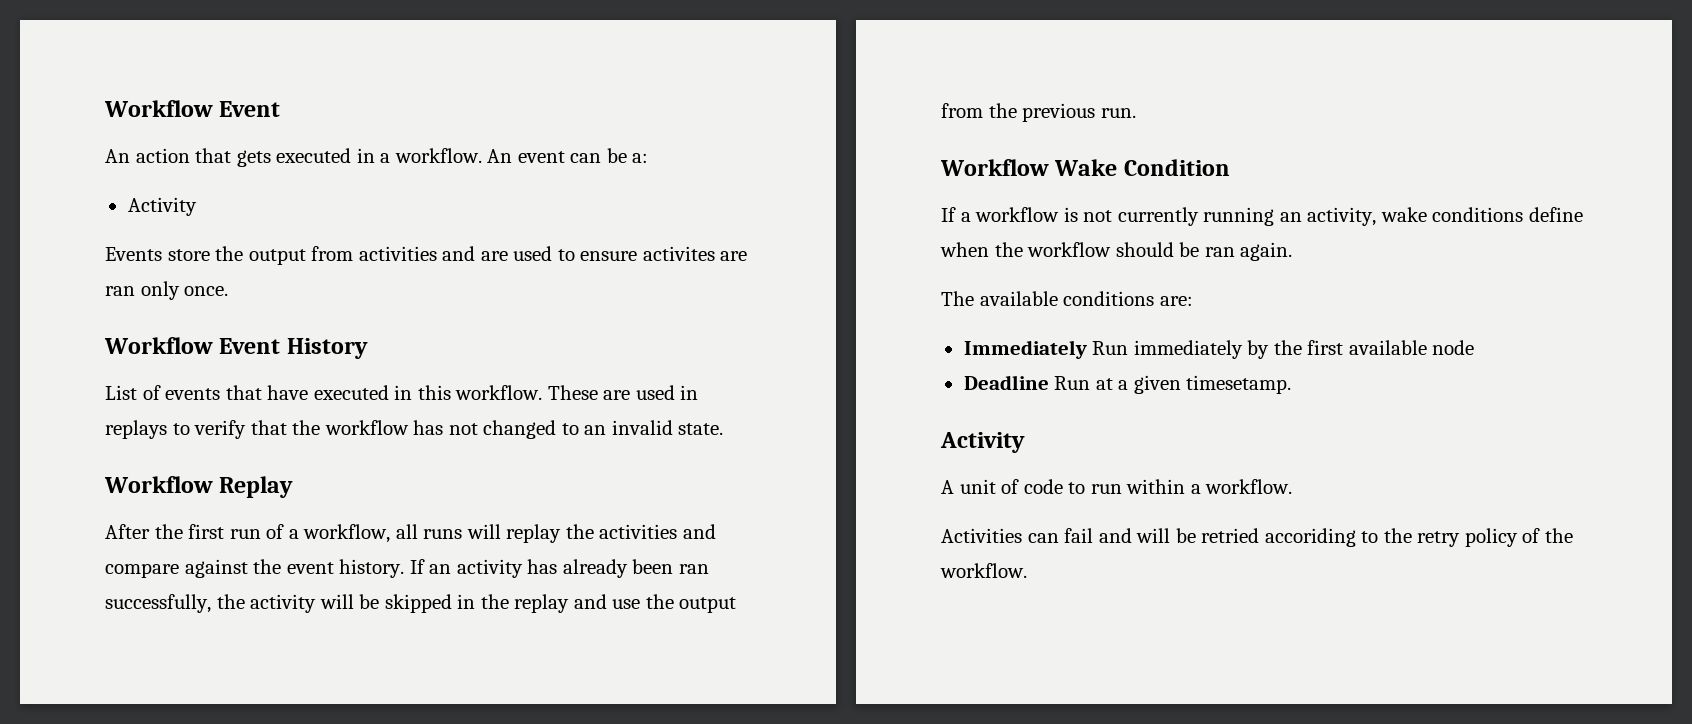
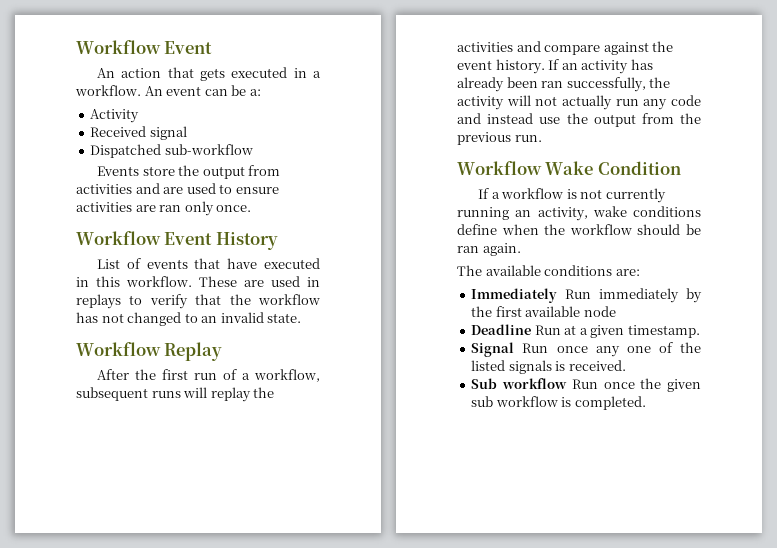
+ Received signal
+ Dispatched sub-workflow
- Events store the output from activities and are used to ensure activites are ran only once.
+ Events store the output from activities and are used to ensure activities are ran only once.
- After the first run of a workflow, all runs will replay the activities and compare against the event history.
+ After the first run of a workflow, subsequent runs will replay the activities and compare against the event history.
- If an activity has already been ran successfully, the activity will be skipped in the replay and use the output from the previous run.
+ If an activity has already been ran successfully, the activity will not actually run any code and instead use the output from the previous run.
- Deadline Run at a given timesetamp.
- Activity
- A unit of code to run within a workflow.
- Activities can fail and will be retried accoriding to the retry policy of the workflow.
+ Deadline Run at a given timestamp.
+ Signal Run once any one of the listed signals is received.
+ Sub workflow Run once the given sub workflow is completed.

